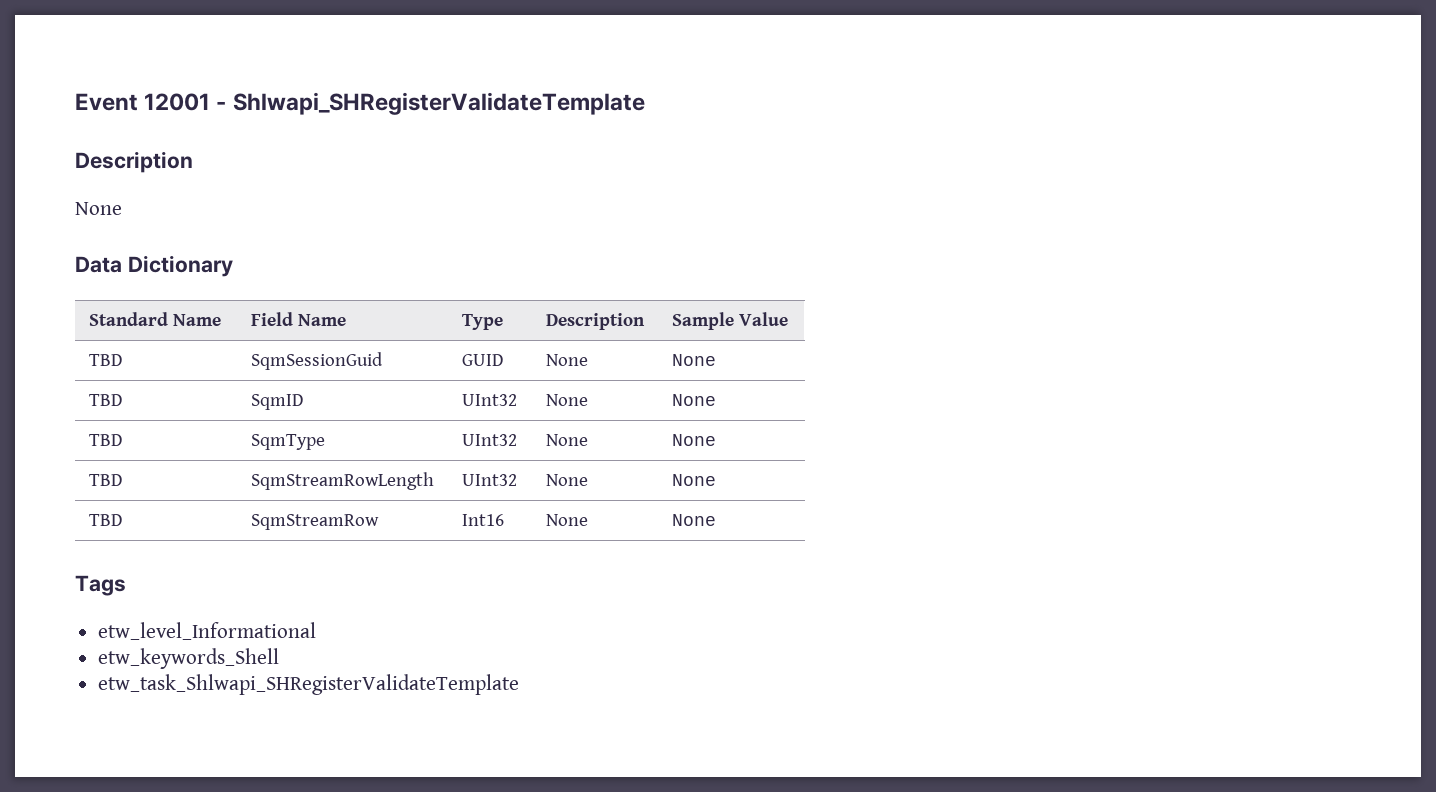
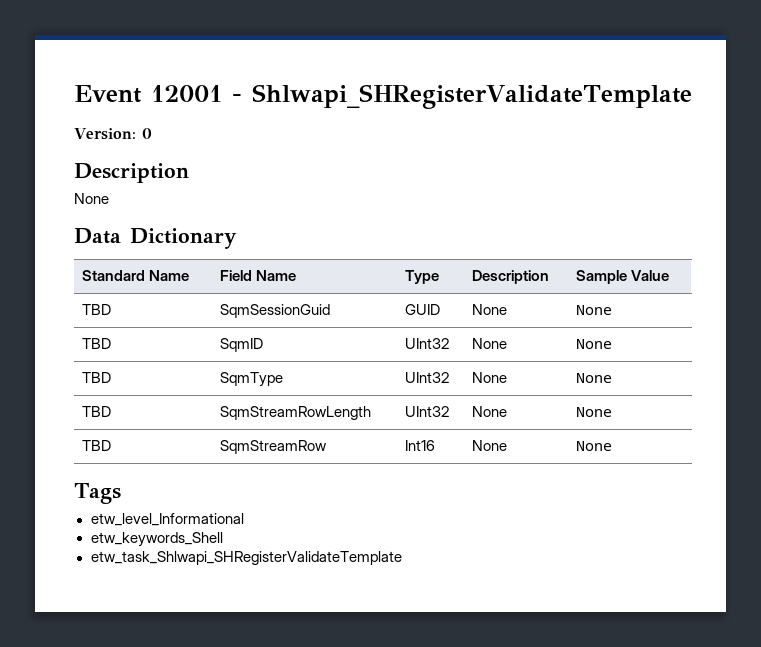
+ Version: 0

